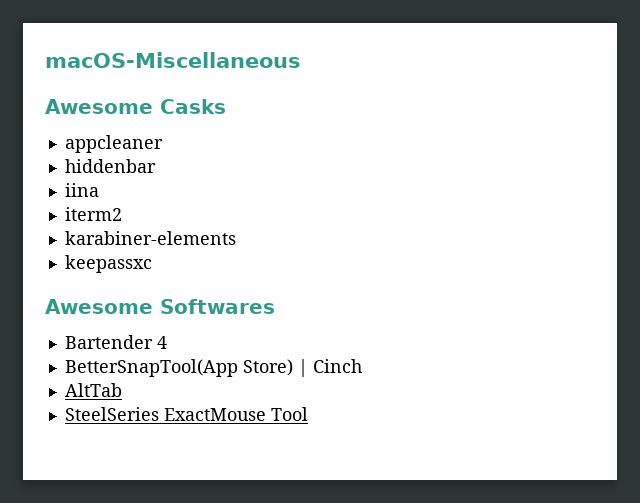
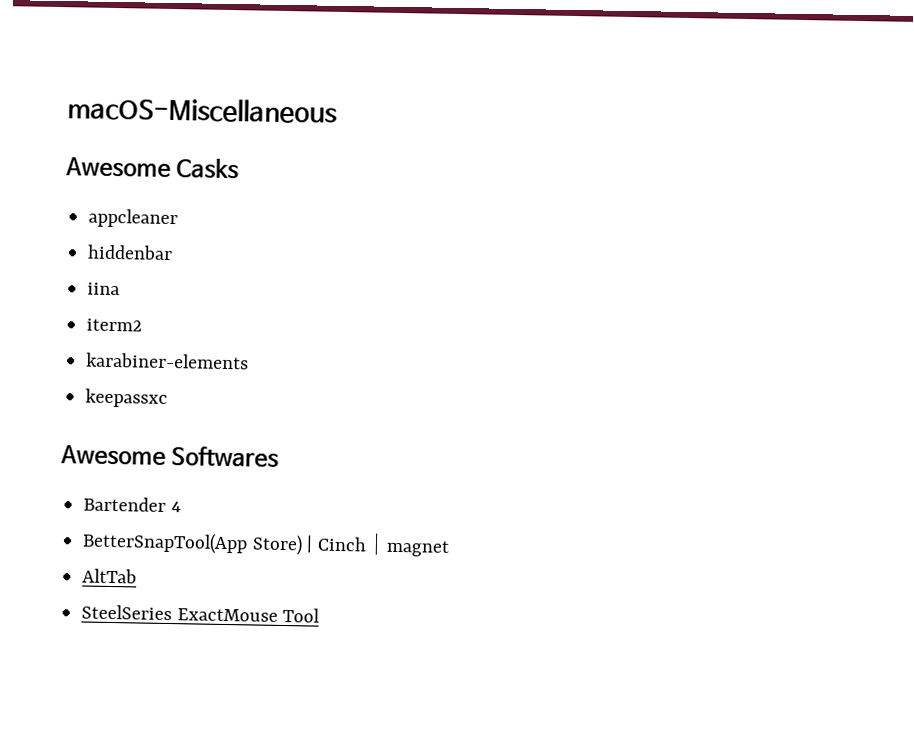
- BetterSnapTool(App Store) | Cinch
+ BetterSnapTool(App Store) | Cinch｜magnet

